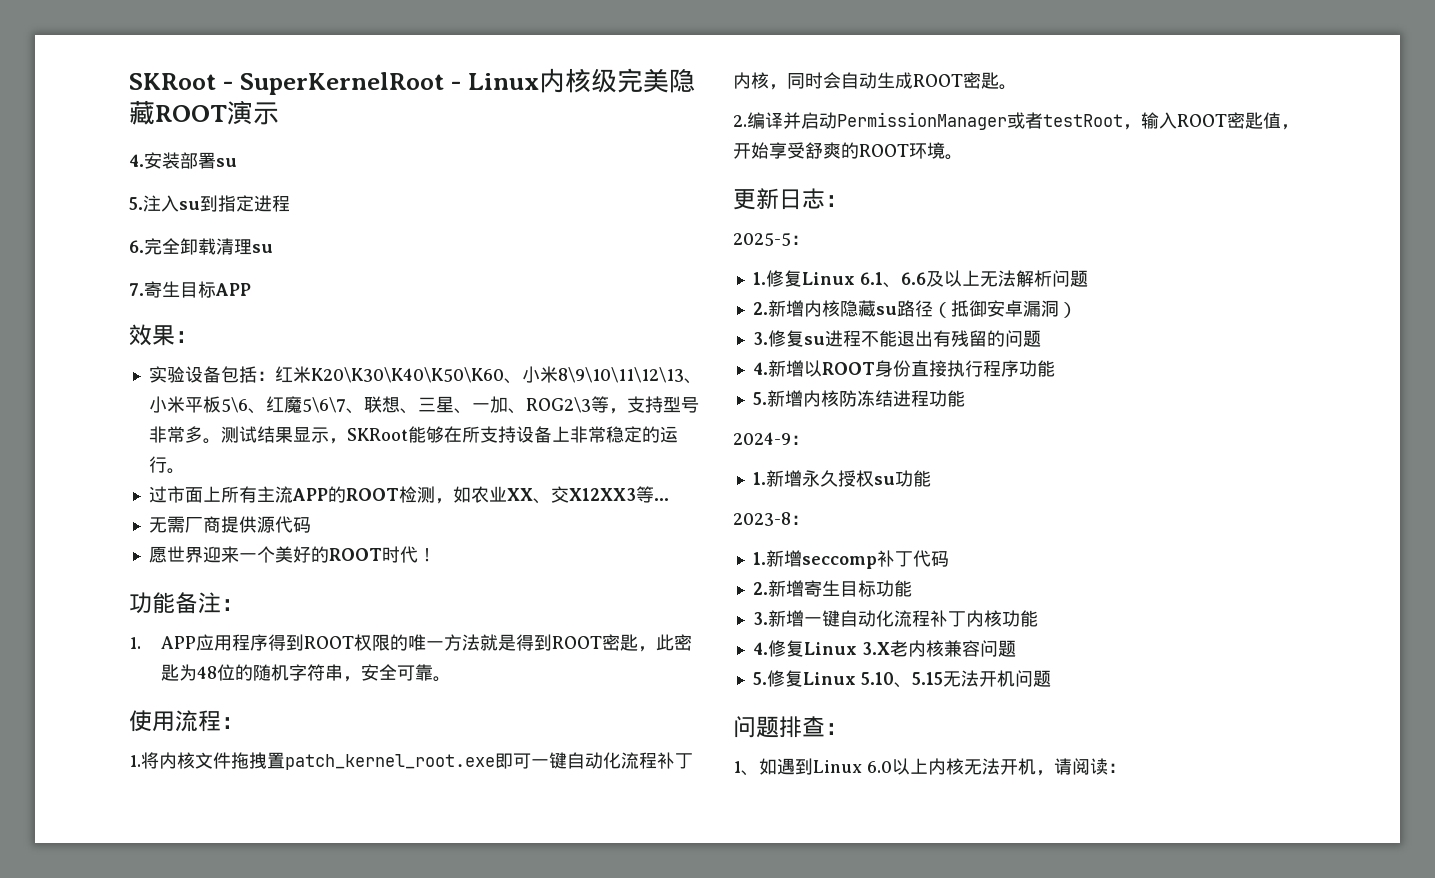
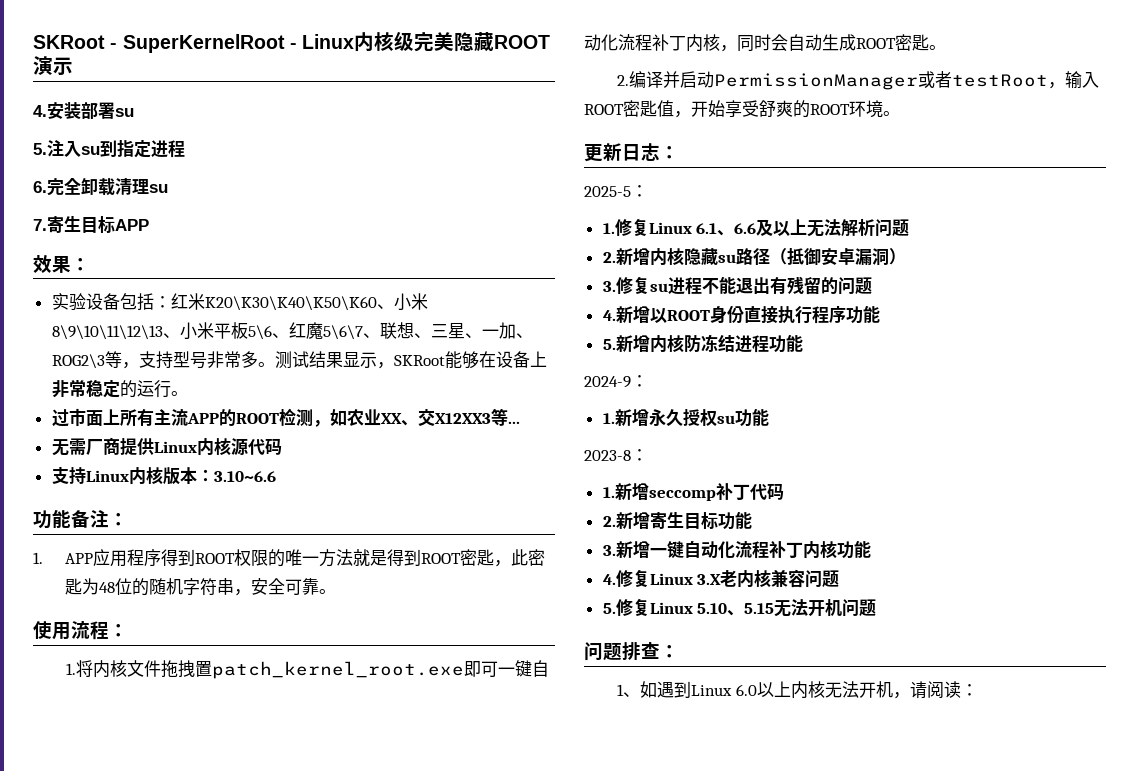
- 测试结果显示，SKRoot能够在所支持设备上非常稳定的运行。
+ 测试结果显示，SKRoot能够在设备上非常稳定的运行。
- 无需厂商提供源代码
+ 无需厂商提供Linux内核源代码
- 愿世界迎来一个美好的ROOT时代！
+ 支持Linux内核版本：3.10~6.6

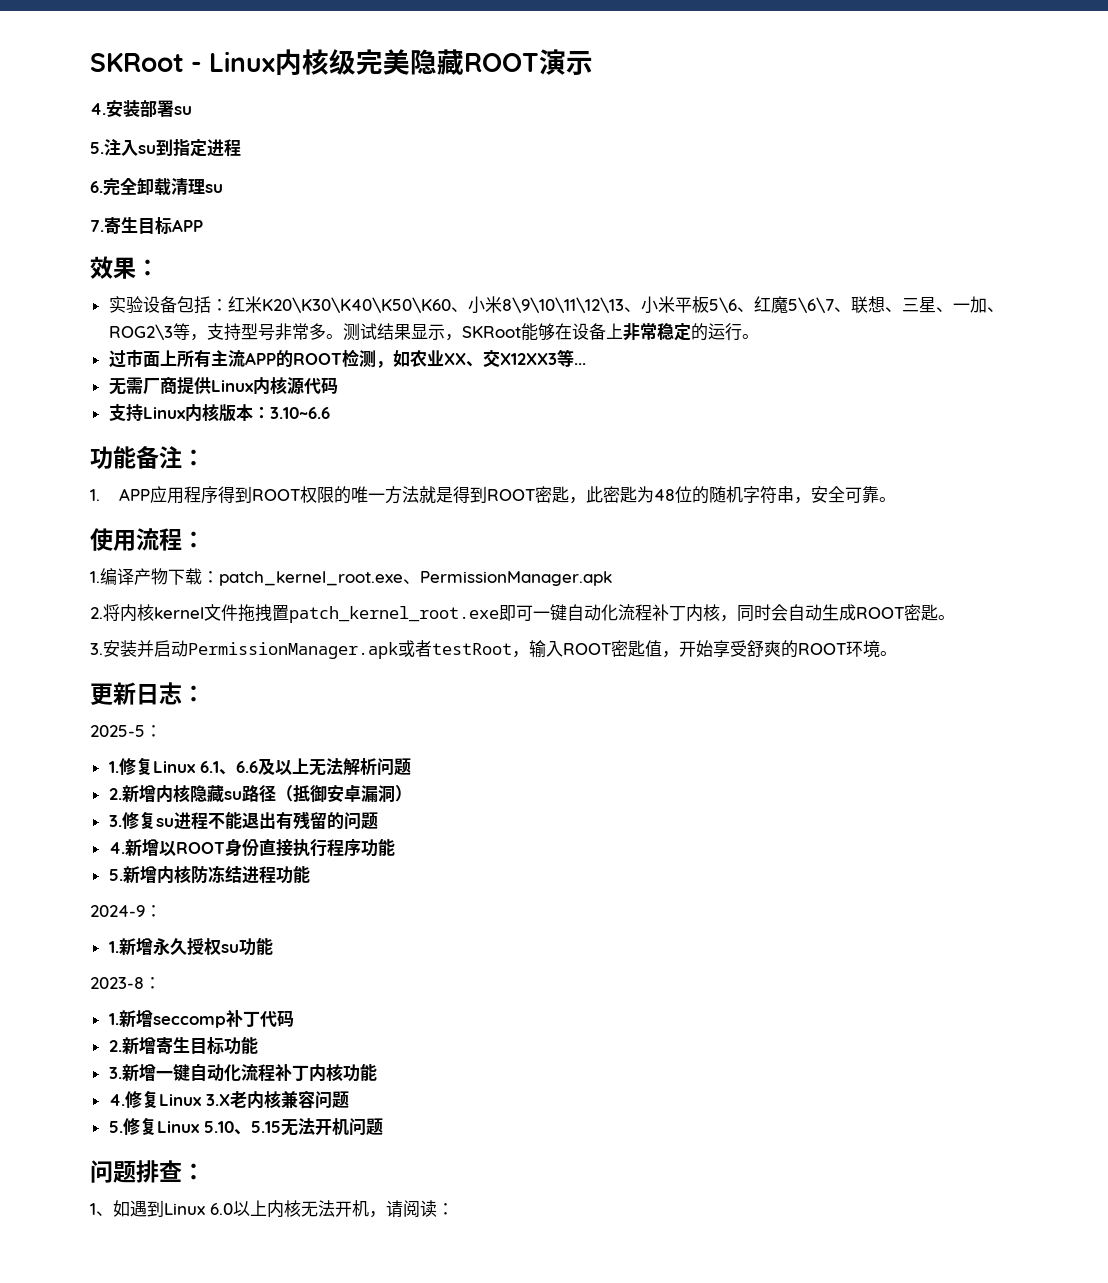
- SKRoot - SuperKernelRoot - Linux内核级完美隐藏ROOT演示
+ SKRoot - Linux内核级完美隐藏ROOT演示
- 1.将内核文件拖拽置patch_kernel_root.exe即可一键自动化流程补丁内核，同时会自动生成ROOT密匙。
+ 1.编译产物下载：patch_kernel_root.exe、PermissionManager.apk
+ 2.将内核kernel文件拖拽置patch_kernel_root.exe即可一键自动化流程补丁内核，同时会自动生成ROOT密匙。
- 2.编译并启动PermissionManager或者testRoot，输入ROOT密匙值，开始享受舒爽的ROOT环境。
+ 3.安装并启动PermissionManager.apk或者testRoot，输入ROOT密匙值，开始享受舒爽的ROOT环境。

